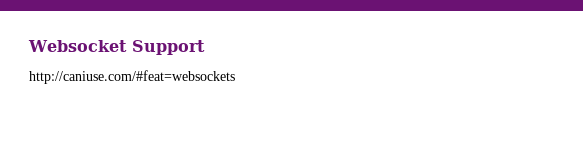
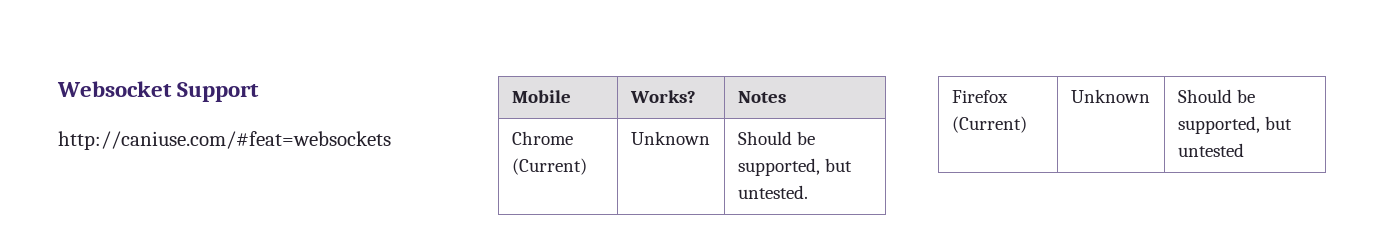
+ Mobile | Works? | Notes
+ Chrome (Current) | Unknown | Should be supported, but untested.
+ Firefox (Current) | Unknown | Should be supported, but untested

